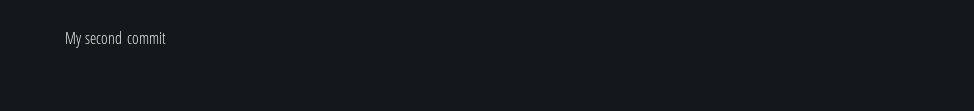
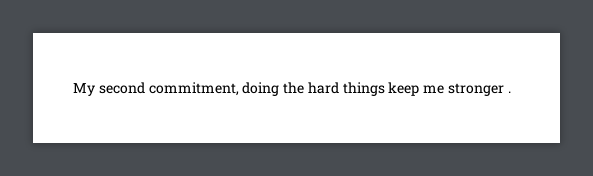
- My second commit
+ My second commitment, doing the hard things keep me stronger .

